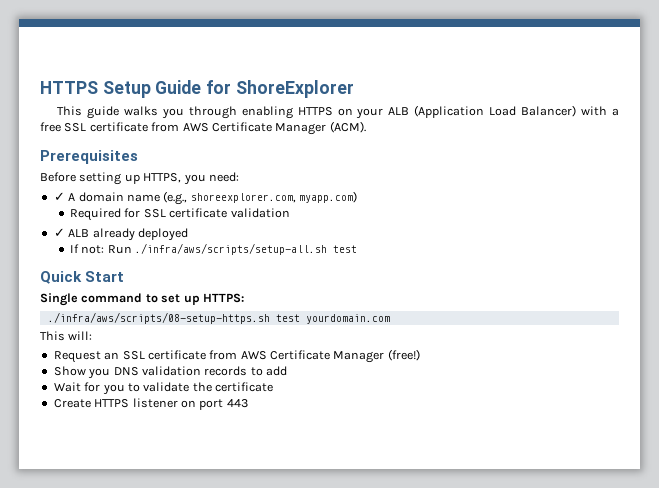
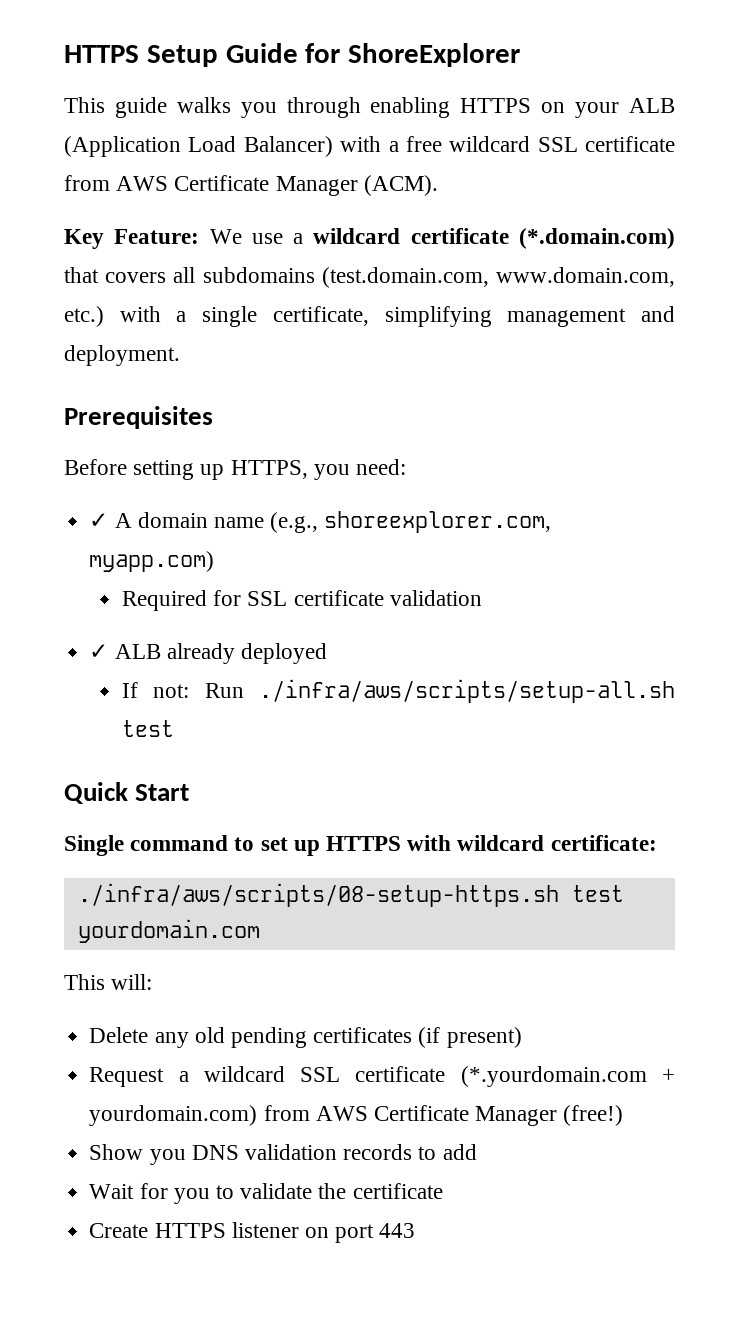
- This guide walks you through enabling HTTPS on your ALB (Application Load Balancer) with a free SSL certificate from AWS Certificate Manager (ACM).
+ This guide walks you through enabling HTTPS on your ALB (Application Load Balancer) with a free wildcard SSL certificate from AWS Certificate Manager (ACM).
+ Key Feature: We use a wildcard certificate (*.domain.com) that covers all subdomains (test.domain.com, www.domain.com, etc.) with a single certificate, simplifying management and deployment.
- Single command to set up HTTPS:
+ Single command to set up HTTPS with wildcard certificate:
- Request an SSL certificate from AWS Certificate Manager (free!)
+ Delete any old pending certificates (if present)
+ Request a wildcard SSL certificate (*.yourdomain.com + yourdomain.com) from AWS Certificate Manager (free!)

